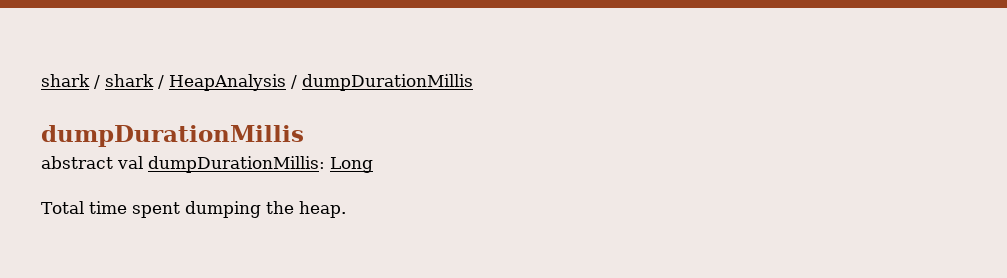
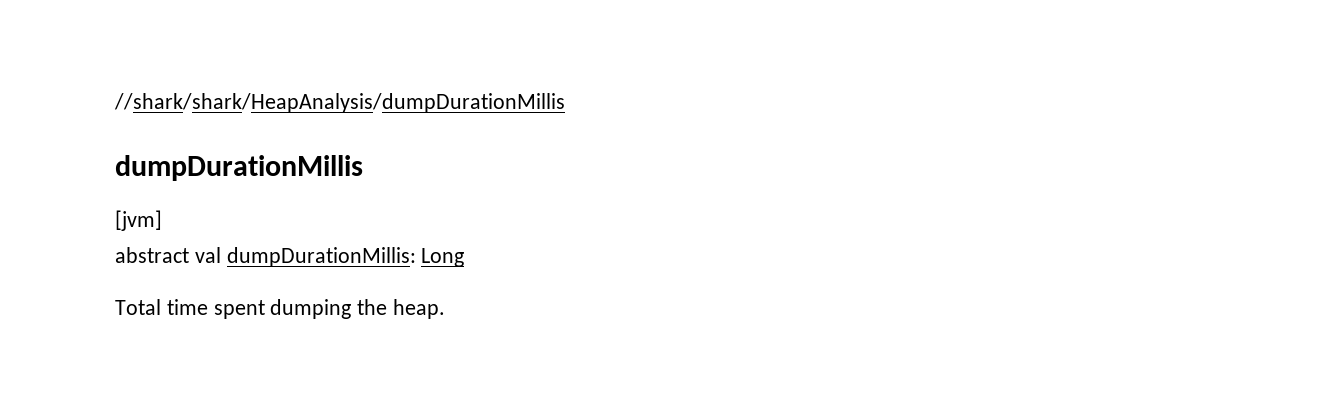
- shark / shark / HeapAnalysis / dumpDurationMillis
+ //shark/shark/HeapAnalysis/dumpDurationMillis
  dumpDurationMillis
+ [jvm]

